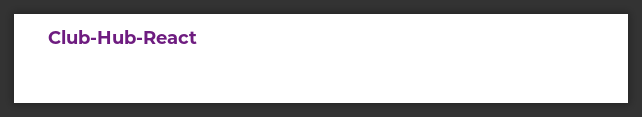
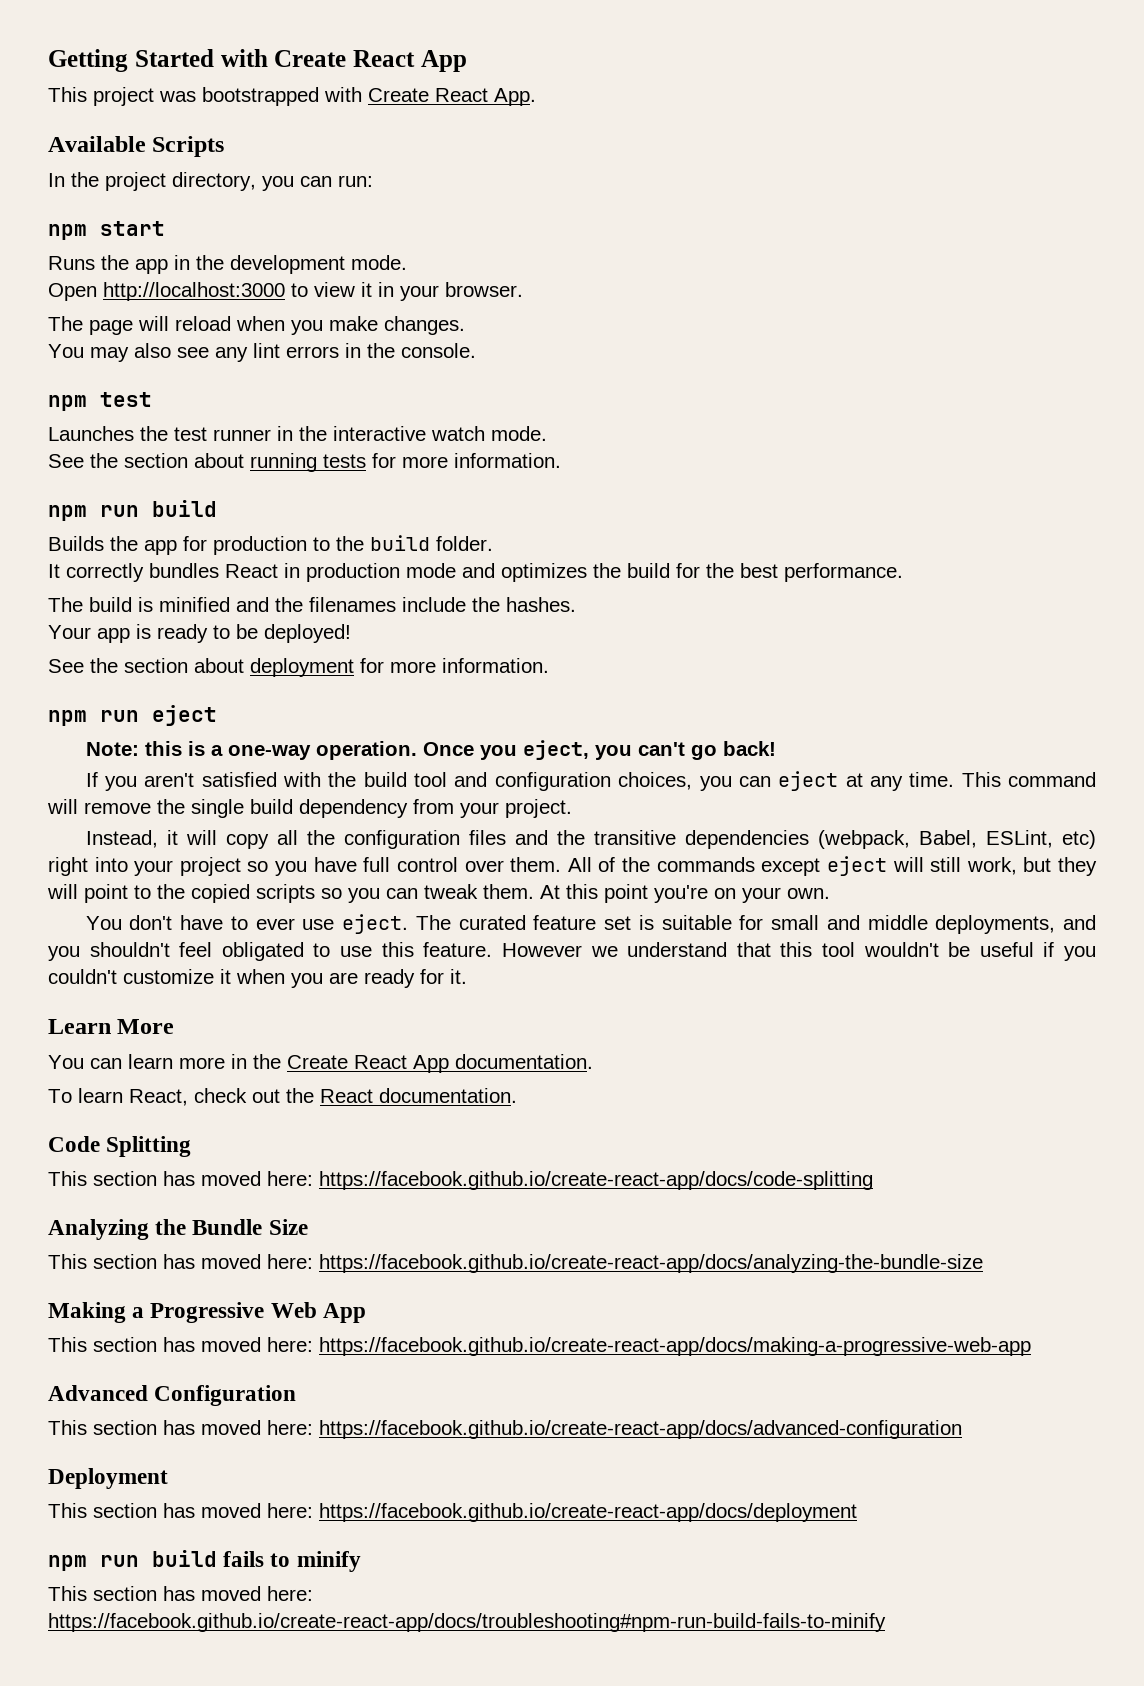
- Club-Hub-React
+ Getting Started with Create React App
+ This project was bootstrapped with Create React App.
+ Available Scripts
+ In the project directory, you can run:
+ npm start
+ Runs the app in the development mode.
+ Open http://localhost:3000 to view it in your browser.
+ The page will reload when you make changes.
+ You may also see any lint errors in the console.
+ npm test
+ Launches the test runner in the interactive watch mode.
+ See the section about running tests for more information.
+ npm run build
+ Builds the app for production to the build folder.
+ It correctly bundles React in production mode and optimizes the build for the best performance.
+ The build is minified and the filenames include the hashes.
+ Your app is ready to be deployed!
+ See the section about deployment for more information.
+ npm run eject
+ Note: this is a one-way operation. Once you eject, you can't go back!
+ If you aren't satisfied with the build tool and configuration choices, you can eject at any time. This command will remove the single build dependency from your project.
+ Instead, it will copy all the configuration files and the transitive dependencies (webpack, Babel, ESLint, etc) right into your project so you have full control over them. All of the commands except eject will still work, but they will point to the copied scripts so you can tweak them. At this point you're on your own.
+ You don't have to ever use eject. The curated feature set is suitable for small and middle deployments, and you shouldn't feel obligated to use this feature. However we understand that this tool wouldn't be useful if you couldn't customize it when you are ready for it.
+ Learn More
+ You can learn more in the Create React App documentation.
+ To learn React, check out the React documentation.
+ Code Splitting
+ This section has moved here: https://facebook.github.io/create-react-app/docs/code-splitting
+ Analyzing the Bundle Size
+ This section has moved here: https://facebook.github.io/create-react-app/docs/analyzing-the-bundle-size
+ Making a Progressive Web App
+ This section has moved here: https://facebook.github.io/create-react-app/docs/making-a-progressive-web-app
+ Advanced Configuration
+ This section has moved here: https://facebook.github.io/create-react-app/docs/advanced-configuration
+ Deployment
+ This section has moved here: https://facebook.github.io/create-react-app/docs/deployment
+ npm run build fails to minify
+ This section has moved here: https://facebook.github.io/create-react-app/docs/troubleshooting#npm-run-build-fails-to-minify

